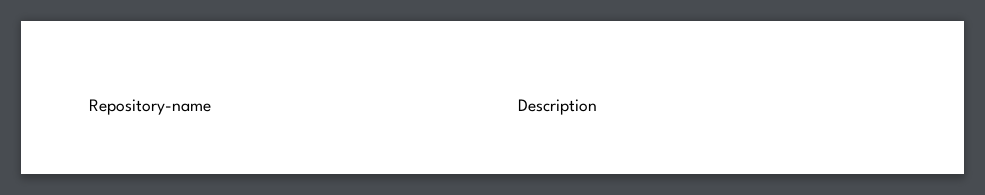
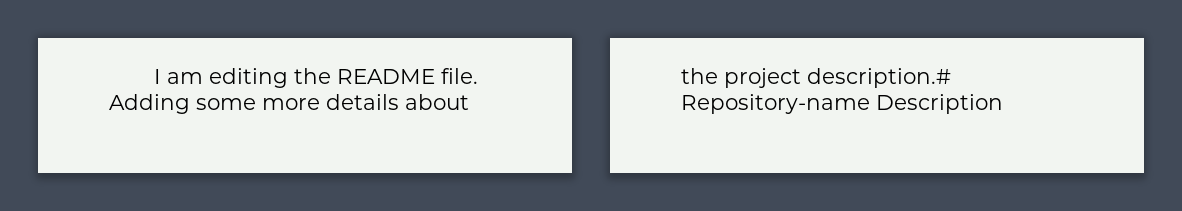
- Repository-name
- Description
+ I am editing the README file. Adding some more details about the project description.# Repository-name Description

